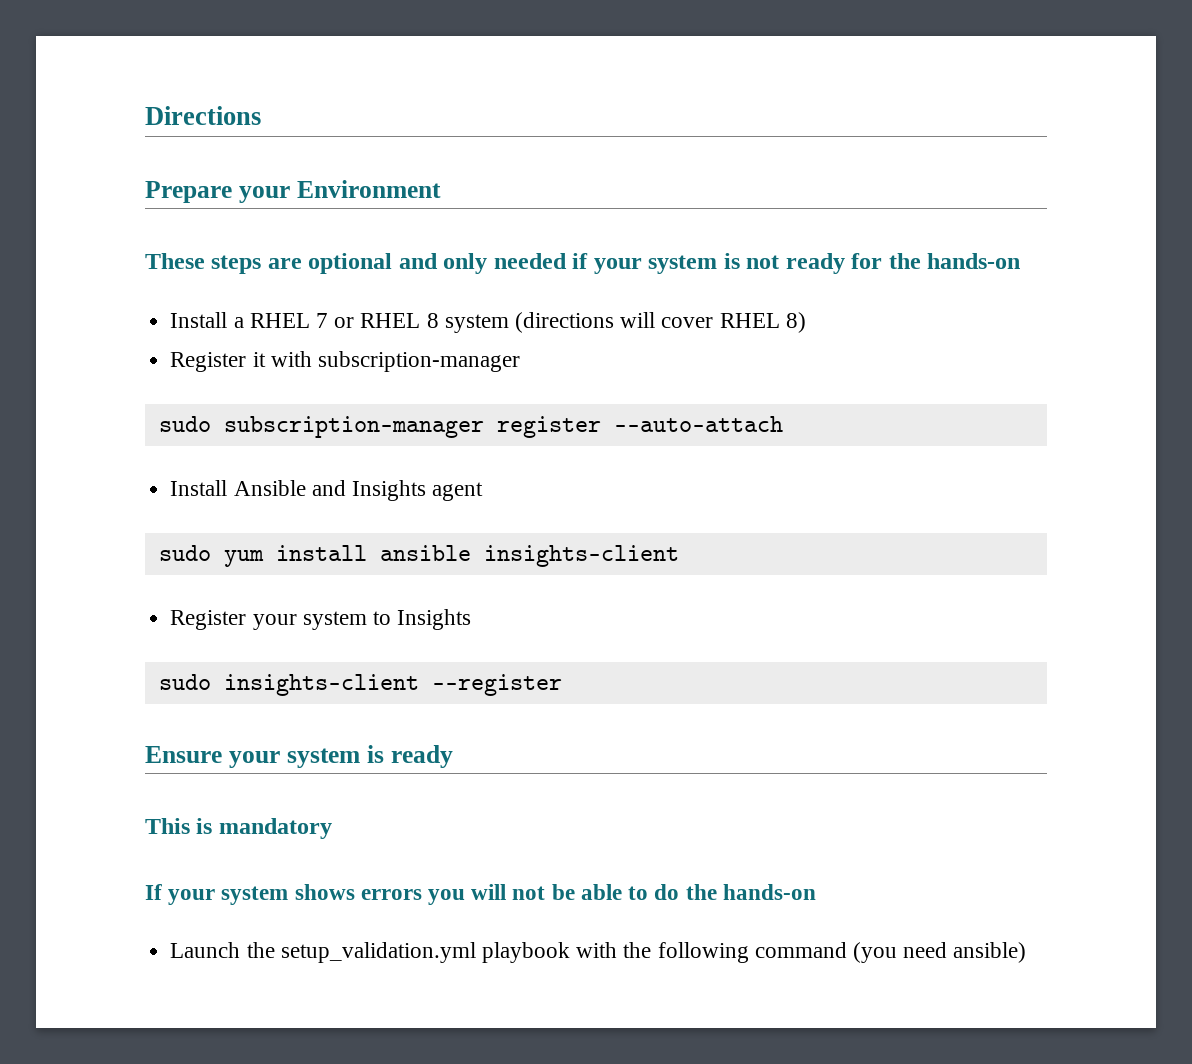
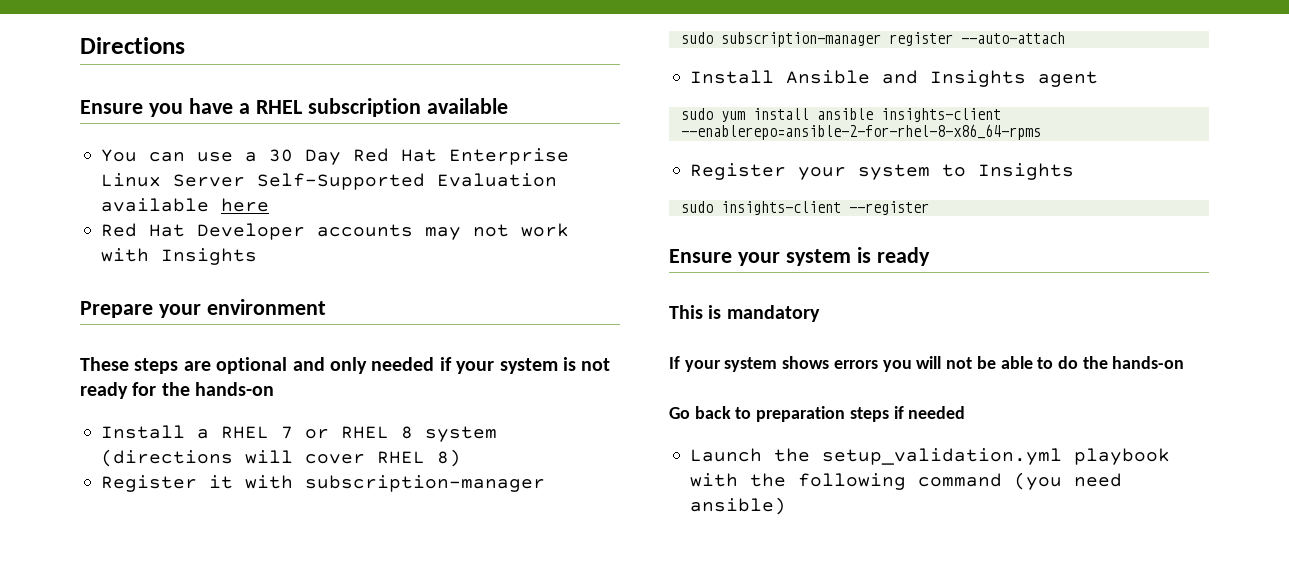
+ Ensure you have a RHEL subscription available
+ You can use a 30 Day Red Hat Enterprise Linux Server Self-Supported Evaluation available here
+ Red Hat Developer accounts may not work with Insights
- Prepare your Environment
+ Prepare your environment
- sudo yum install ansible insights-client
+ sudo yum install ansible insights-client --enablerepo=ansible-2-for-rhel-8-x86_64-rpms
+ Go back to preparation steps if needed

